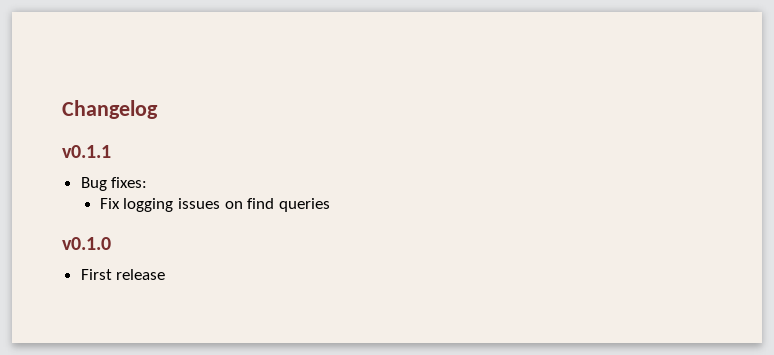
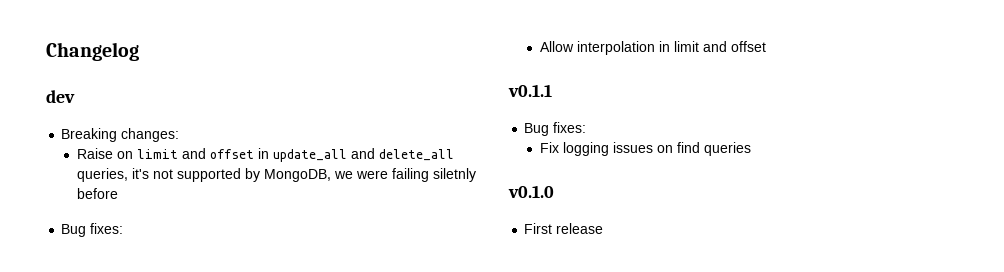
+ dev
+ Breaking changes:
+ Raise on limit and offset in update_all and delete_all queries, it's not supported by MongoDB, we were failing siletnly before
+ Bug fixes:
+ Allow interpolation in limit and offset

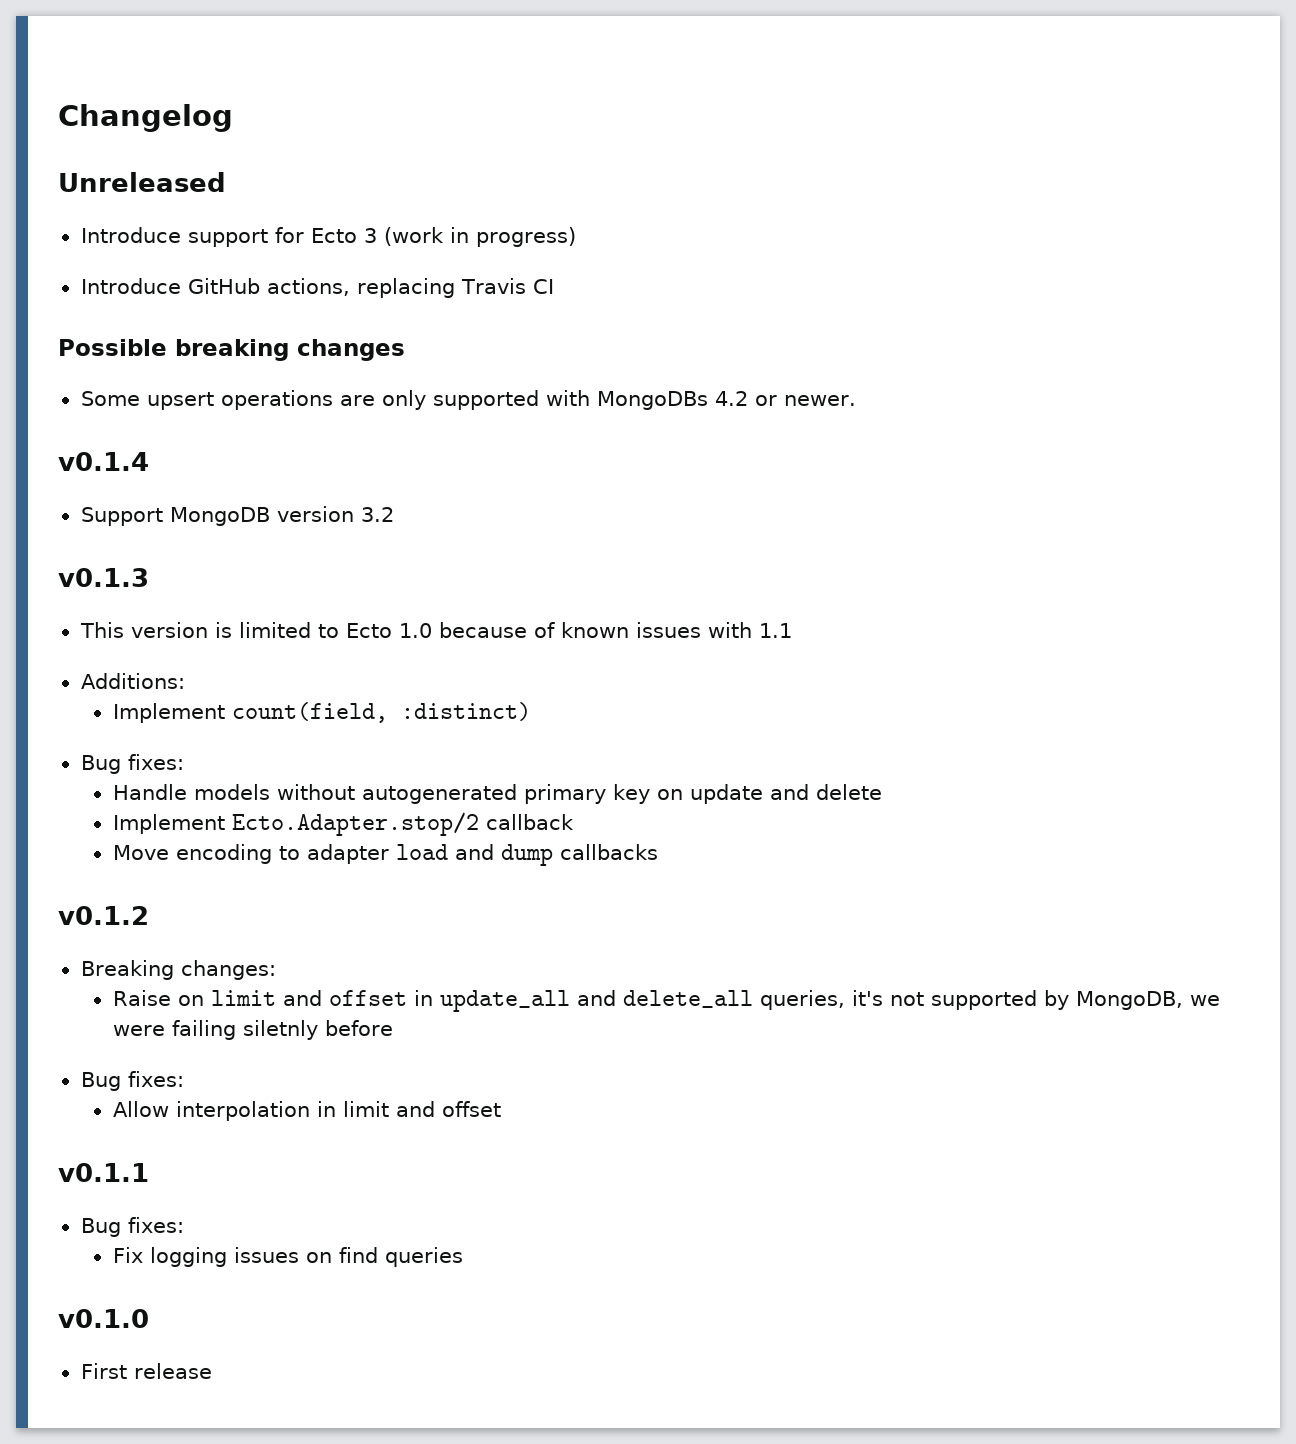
- dev
+ Unreleased
+ Introduce support for Ecto 3 (work in progress)
+ Introduce GitHub actions, replacing Travis CI
+ Possible breaking changes
+ Some upsert operations are only supported with MongoDBs 4.2 or newer.
+ v0.1.4
+ Support MongoDB version 3.2
+ v0.1.3
+ This version is limited to Ecto 1.0 because of known issues with 1.1
+ Additions:
+ Implement count(field, :distinct)
+ Bug fixes:
+ Handle models without autogenerated primary key on update and delete
+ Implement Ecto.Adapter.stop/2 callback
+ Move encoding to adapter load and dump callbacks
+ v0.1.2

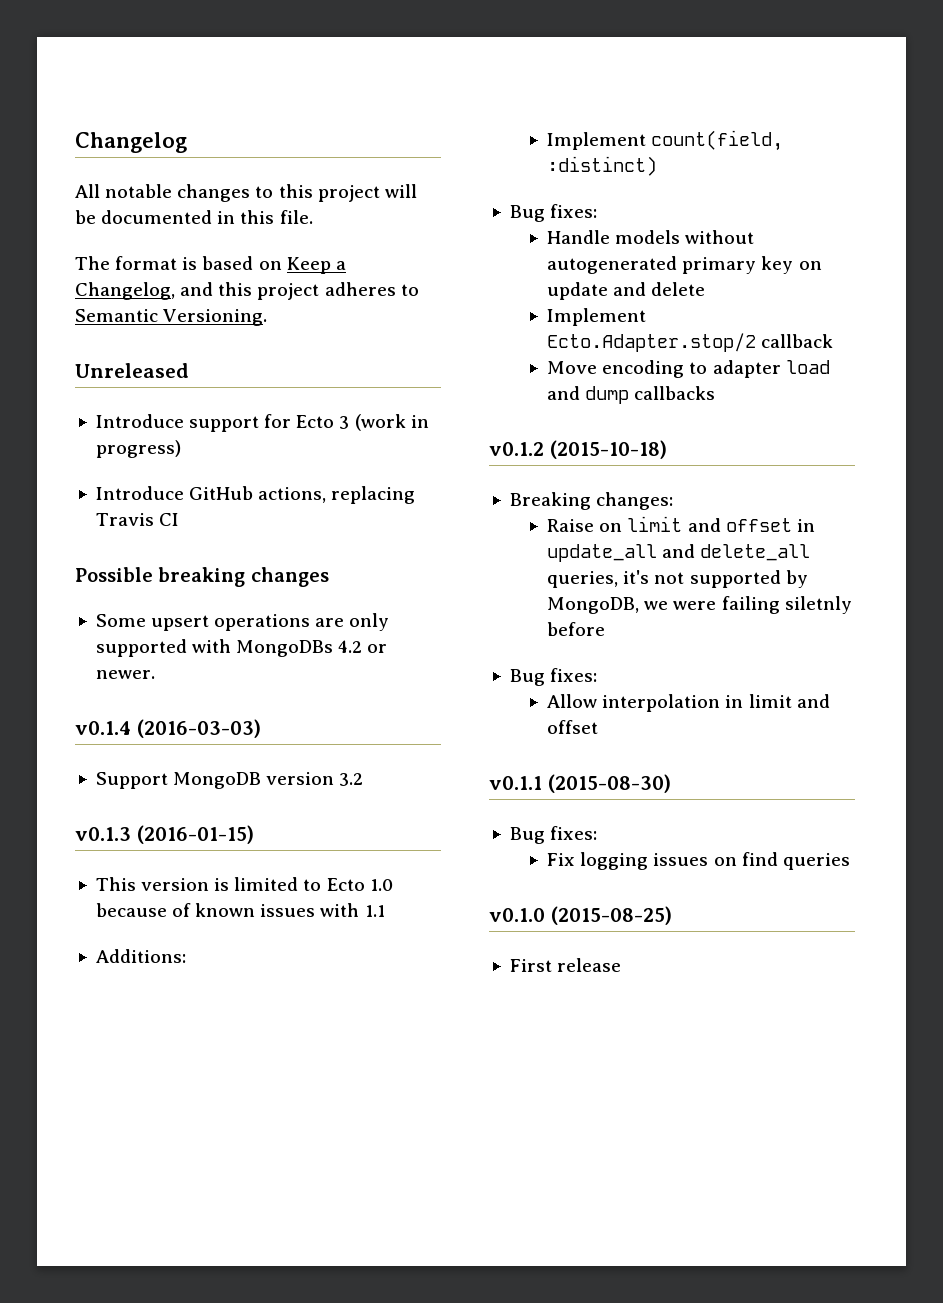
+ All notable changes to this project will be documented in this file.
+ The format is based on Keep a Changelog, and this project adheres to Semantic Versioning.
- v0.1.4
+ v0.1.4 (2016-03-03)
- v0.1.3
+ v0.1.3 (2016-01-15)
- v0.1.2
+ v0.1.2 (2015-10-18)
- v0.1.1
+ v0.1.1 (2015-08-30)
- v0.1.0
+ v0.1.0 (2015-08-25)

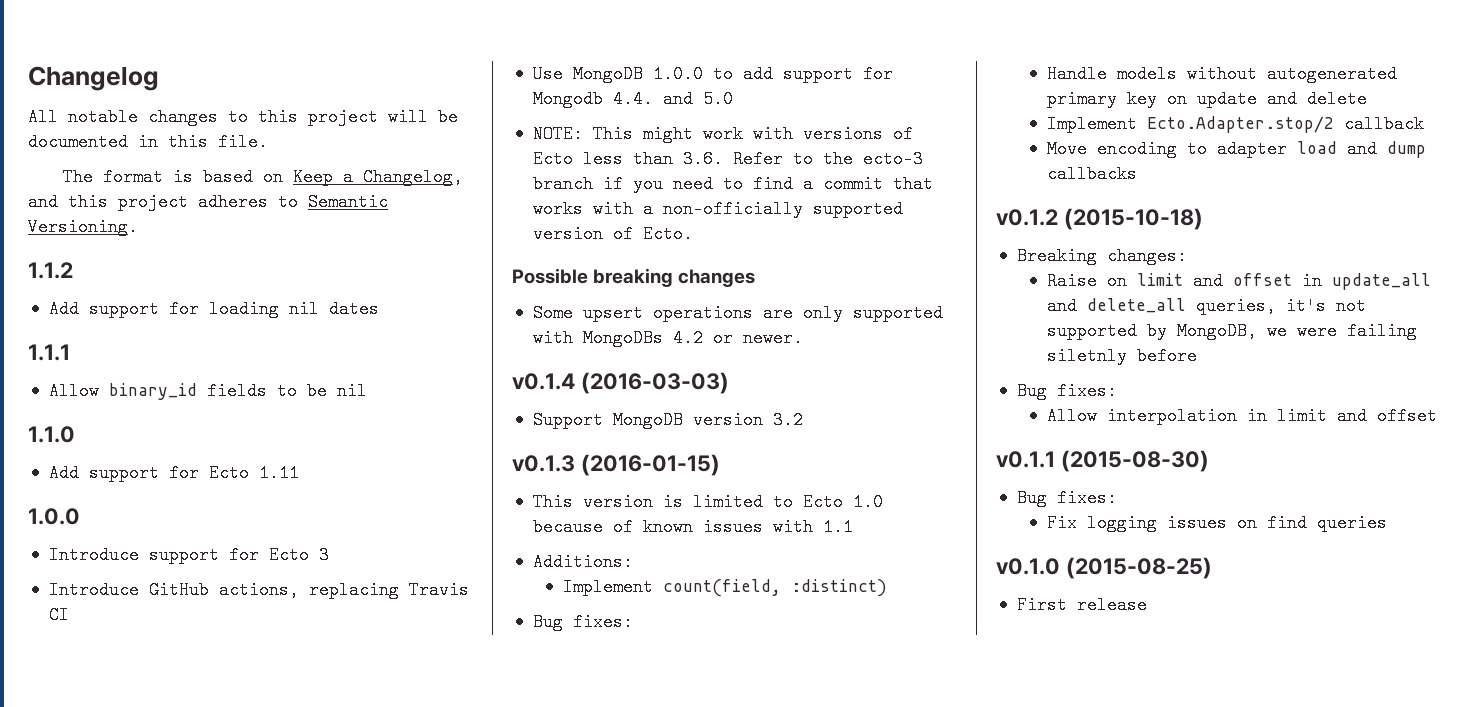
- Unreleased
+ 1.1.2
+ Add support for loading nil dates
+ 1.1.1
+ Allow binary_id fields to be nil
+ 1.1.0
+ Add support for Ecto 1.11
+ 1.0.0
- Introduce support for Ecto 3 (work in progress)
+ Introduce support for Ecto 3
+ Use MongoDB 1.0.0 to add support for Mongodb 4.4. and 5.0
+ NOTE: This might work with versions of Ecto less than 3.6. Refer to the ecto-3 branch if you need to find a commit that works with a non-officially supported version of Ecto.

